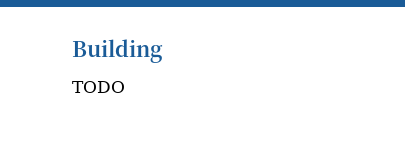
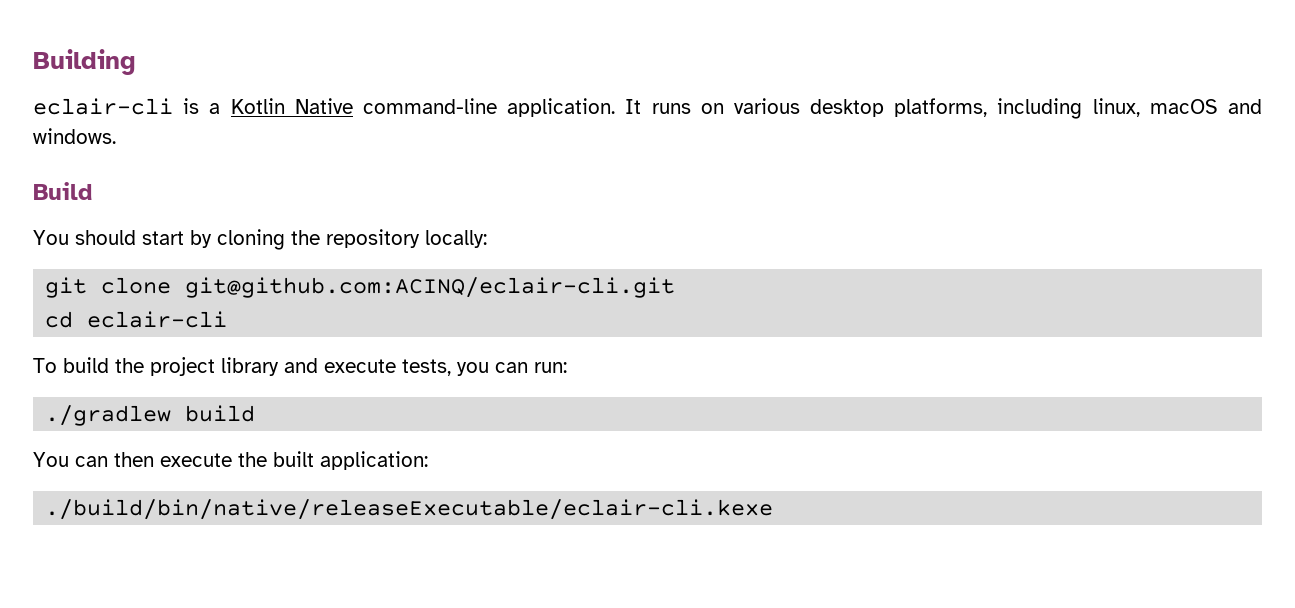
- TODO
+ eclair-cli is a Kotlin Native command-line application. It runs on various desktop platforms, including linux, macOS and windows.
+ Build
+ You should start by cloning the repository locally:
+ git clone git@github.com:ACINQ/eclair-cli.git
+ cd eclair-cli
+ To build the project library and execute tests, you can run:
+ ./gradlew build
+ You can then execute the built application:
+ ./build/bin/native/releaseExecutable/eclair-cli.kexe

